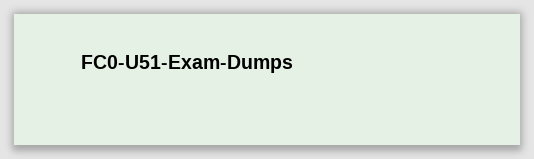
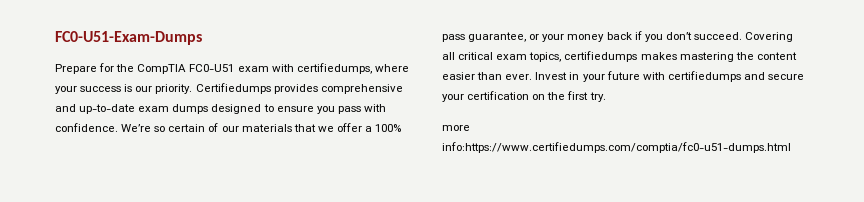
+ Prepare for the CompTIA FC0-U51 exam with certifiedumps, where your success is our priority. Certifiedumps provides comprehensive and up-to-date exam dumps designed to ensure you pass with confidence. We’re so certain of our materials that we offer a 100% pass guarantee, or your money back if you don’t succeed. Covering all critical exam topics, certifiedumps makes mastering the content easier than ever. Invest in your future with certifiedumps and secure your certification on the first try.
+ more info:https://www.certifiedumps.com/comptia/fc0-u51-dumps.html

